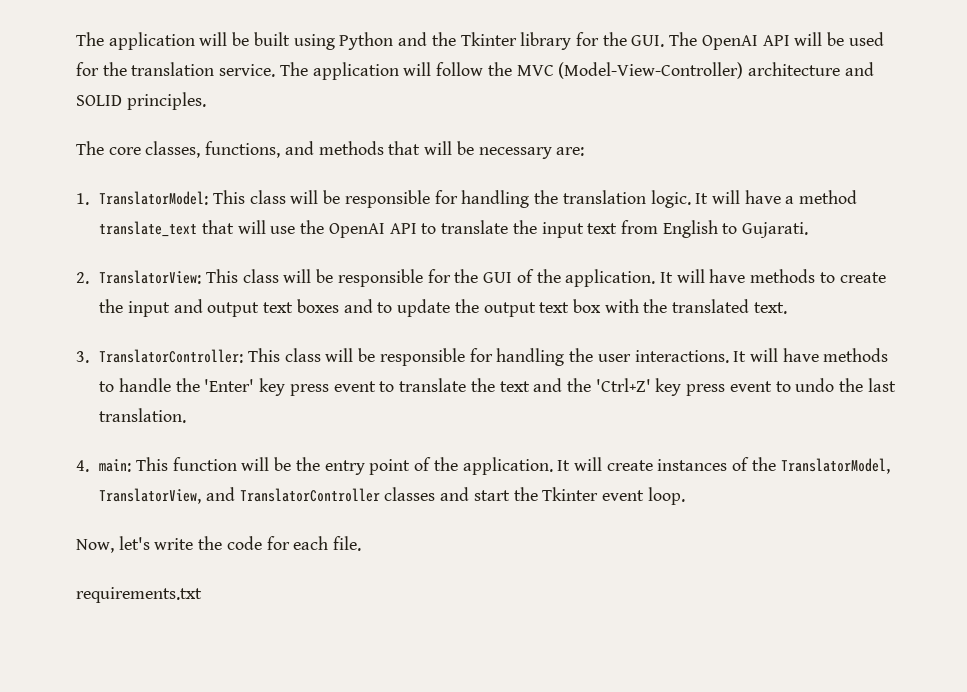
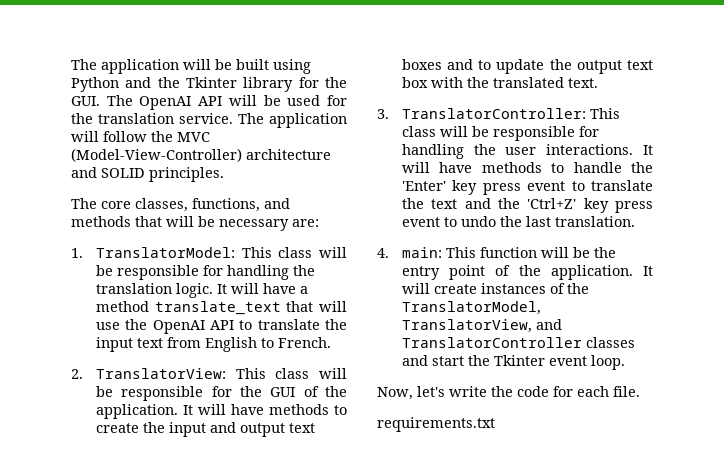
- It will have a method translate_text that will use the OpenAI API to translate the input text from English to Gujarati.
+ It will have a method translate_text that will use the OpenAI API to translate the input text from English to French.

